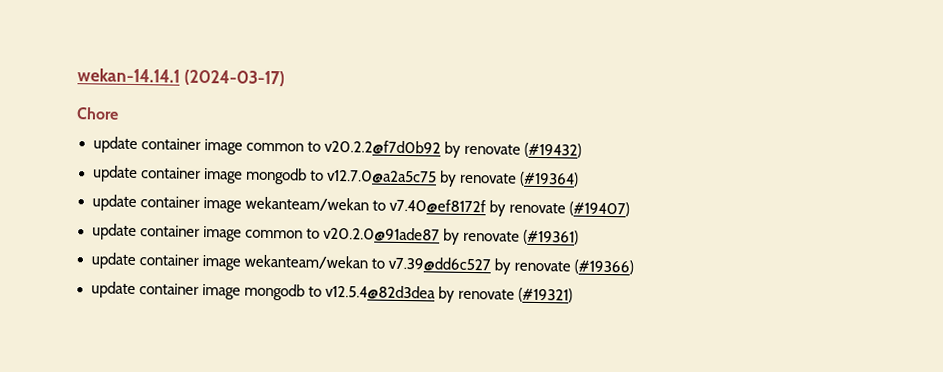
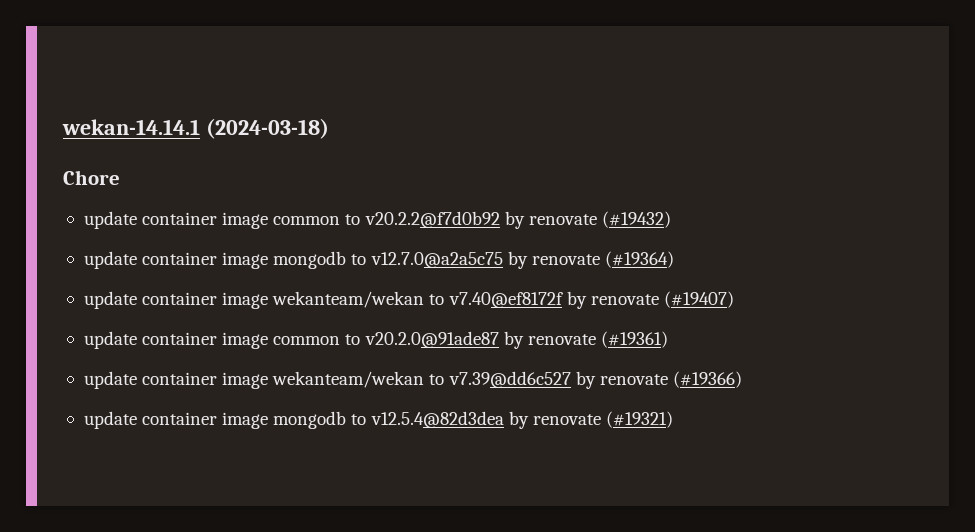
- wekan-14.14.1 (2024-03-17)
+ wekan-14.14.1 (2024-03-18)

